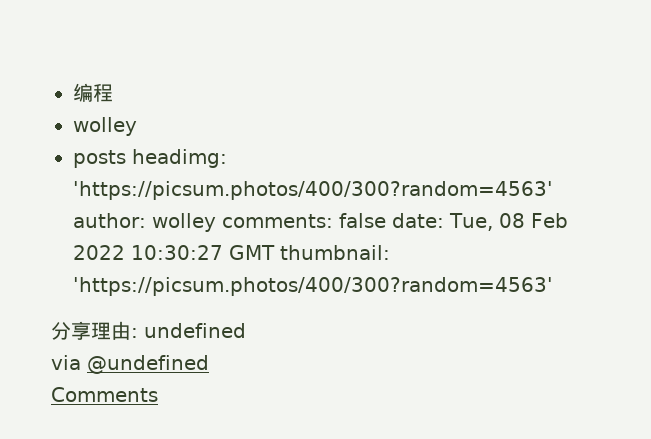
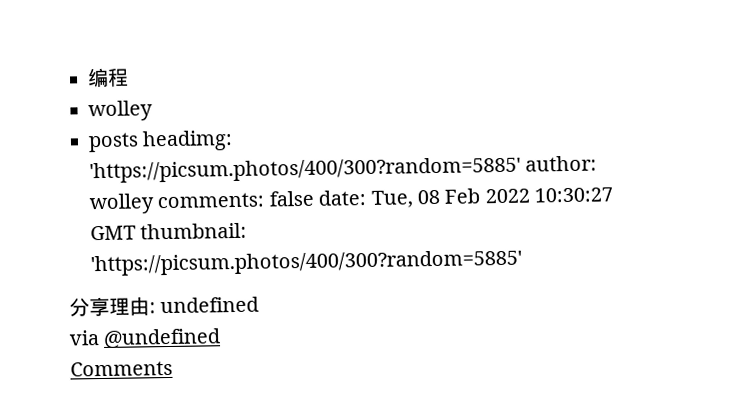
- posts headimg: 'https://picsum.photos/400/300?random=4563' author: wolley comments: false date: Tue, 08 Feb 2022 10:30:27 GMT thumbnail: 'https://picsum.photos/400/300?random=4563'
+ posts headimg: 'https://picsum.photos/400/300?random=5885' author: wolley comments: false date: Tue, 08 Feb 2022 10:30:27 GMT thumbnail: 'https://picsum.photos/400/300?random=5885'

